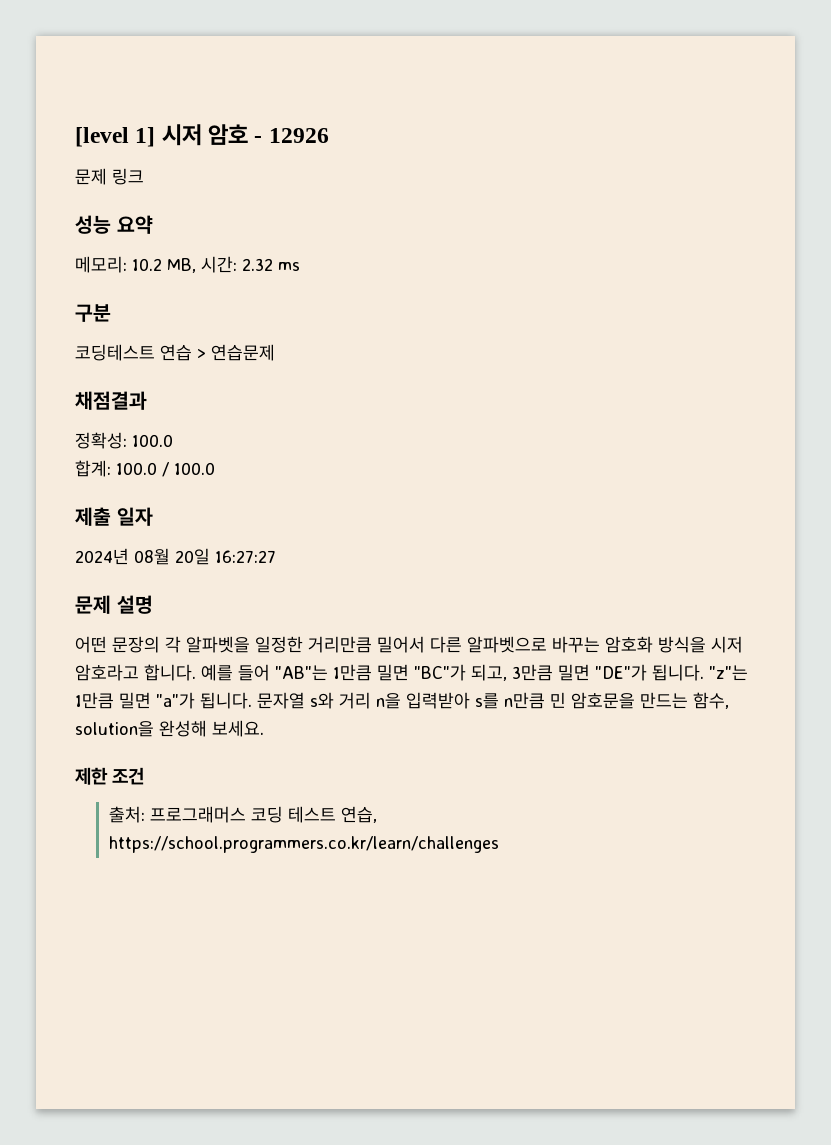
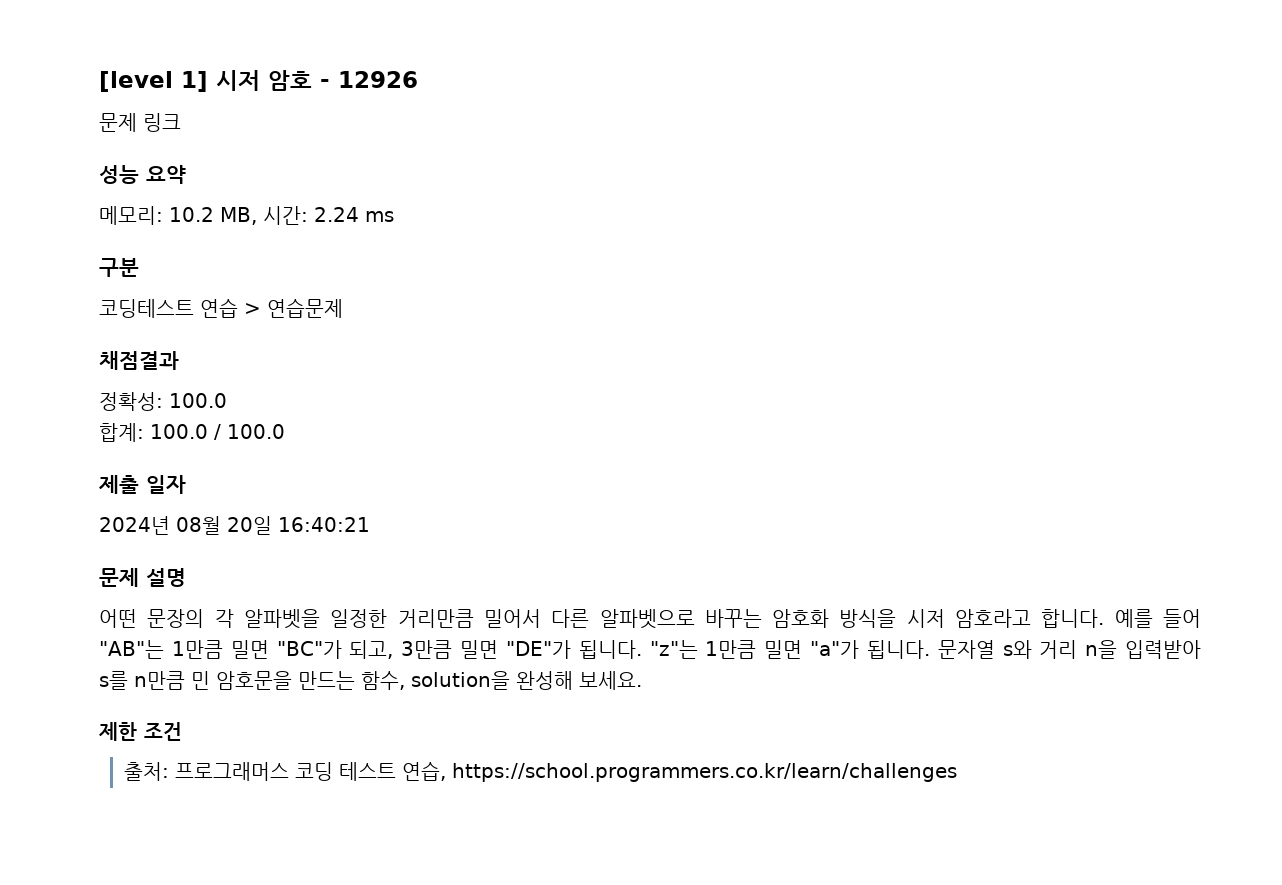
- 메모리: 10.2 MB, 시간: 2.32 ms
+ 메모리: 10.2 MB, 시간: 2.24 ms
- 2024년 08월 20일 16:27:27
+ 2024년 08월 20일 16:40:21

